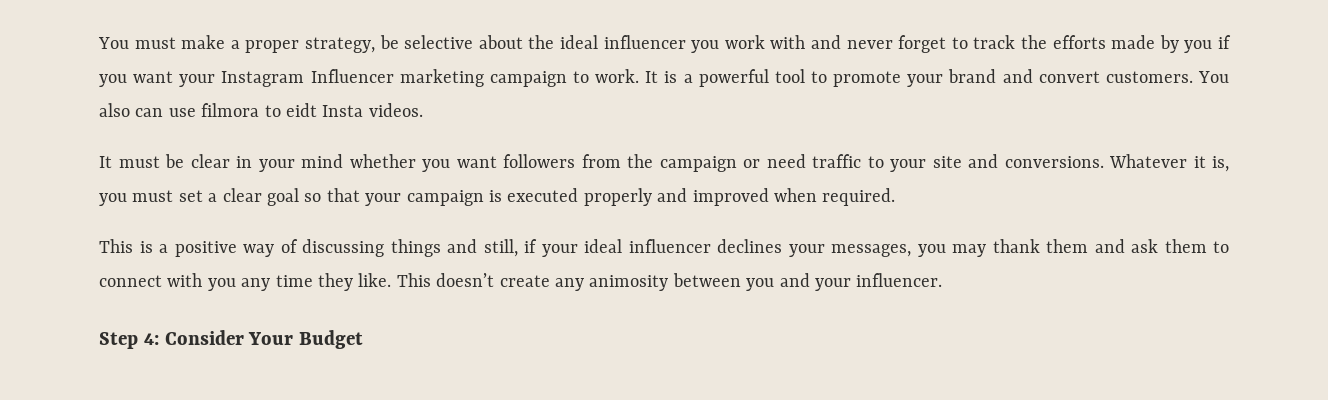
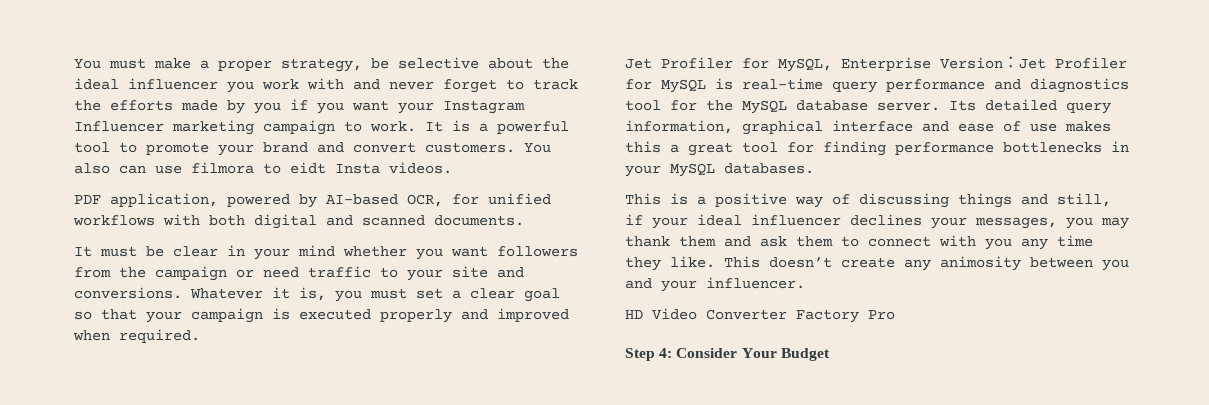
+ PDF application, powered by AI-based OCR, for unified workflows with both digital and scanned documents.
+ Jet Profiler for MySQL, Enterprise Version：Jet Profiler for MySQL is real-time query performance and diagnostics tool for the MySQL database server. Its detailed query information, graphical interface and ease of use makes this a great tool for finding performance bottlenecks in your MySQL databases.
+ HD Video Converter Factory Pro

